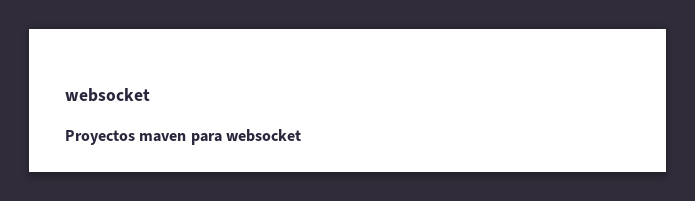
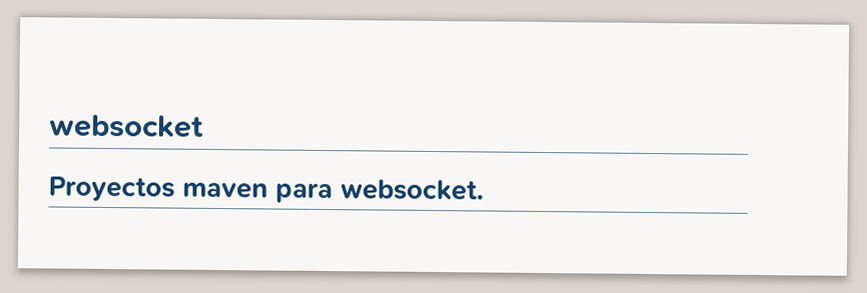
- Proyectos maven para websocket
+ Proyectos maven para websocket.

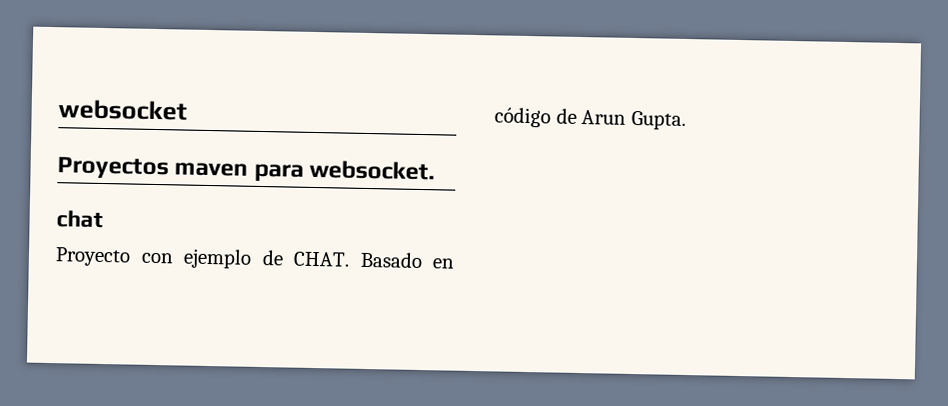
+ chat
+ Proyecto con ejemplo de CHAT. Basado en código de Arun Gupta.

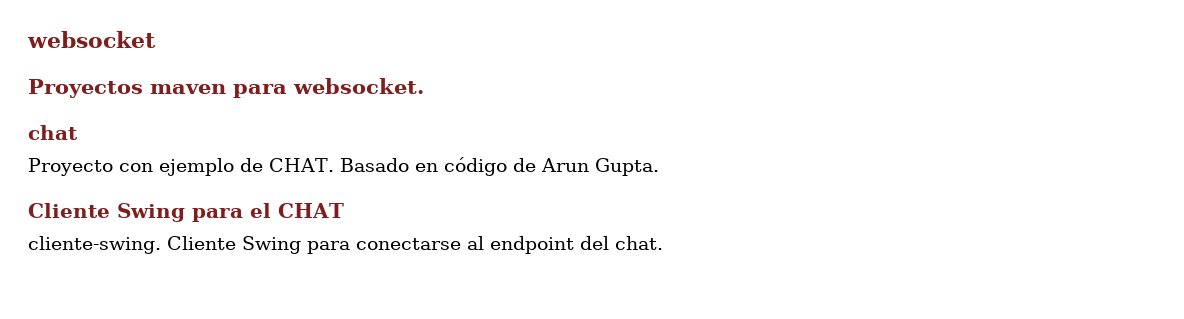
+ Cliente Swing para el CHAT
+ cliente-swing. Cliente Swing para conectarse al endpoint del chat.

